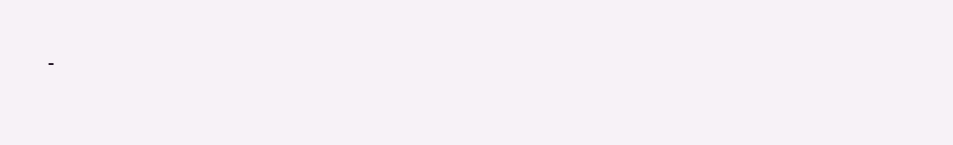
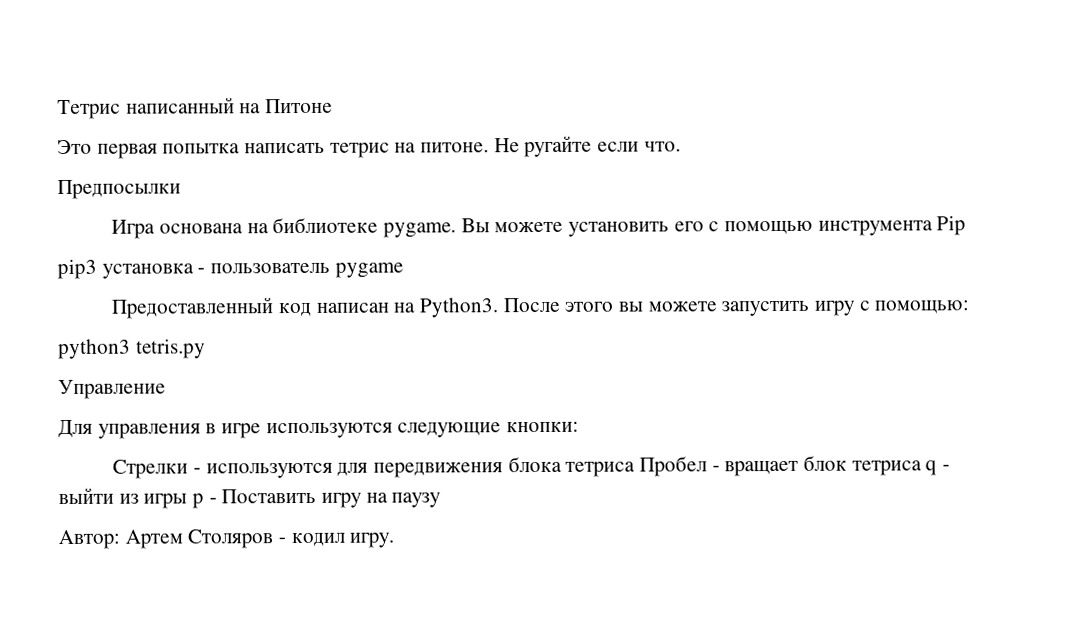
- -
+ Тетрис написанный на Питоне
+ Это первая попытка написать тетрис на питоне. Не ругайте если что.
+ Предпосылки
+ Игра основана на библиотеке pygame. Вы можете установить его с помощью инструмента Pip
+ pip3 установка - пользователь pygame
+ Предоставленный код написан на Python3. После этого вы можете запустить игру с помощью:
+ python3 tetris.py
+ Управление
+ Для управления в игре используются следующие кнопки:
+ Стрелки - используются для передвижения блока тетриса Пробел - вращает блок тетриса q - выйти из игры p - Поставить игру на паузу
+ Автор: Артем Столяров - кодил игру.

